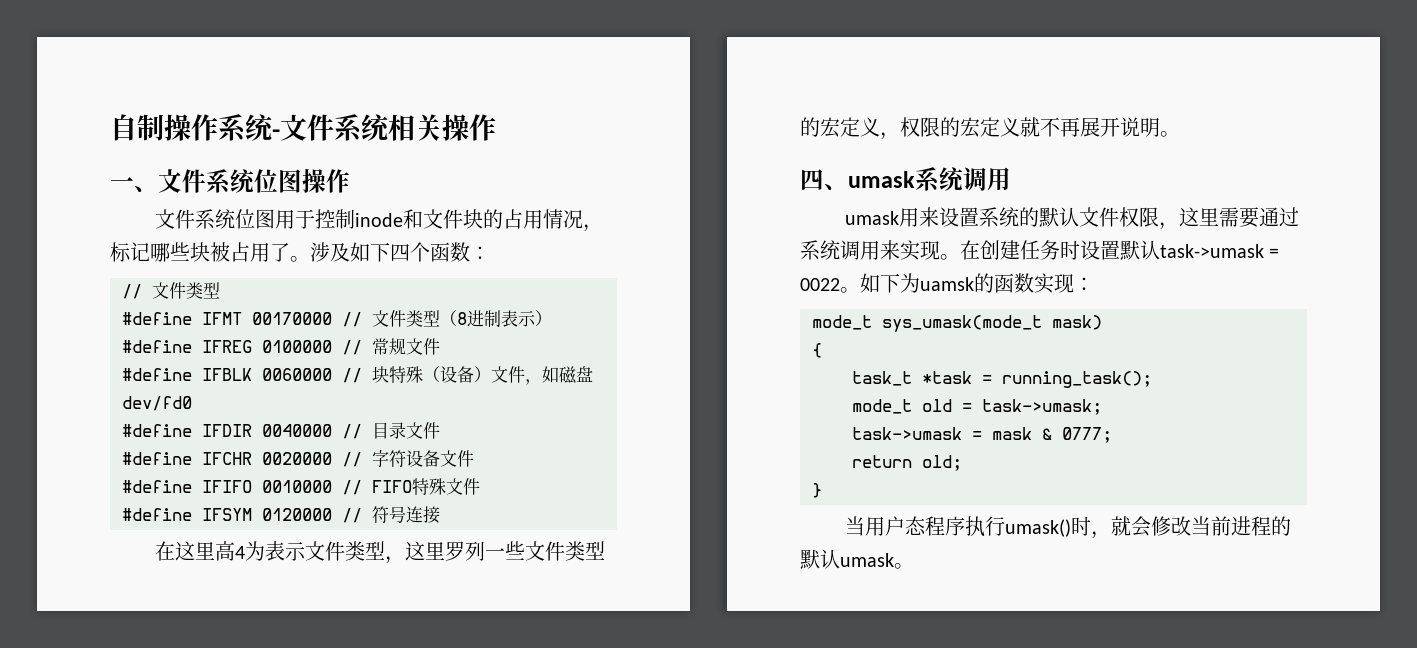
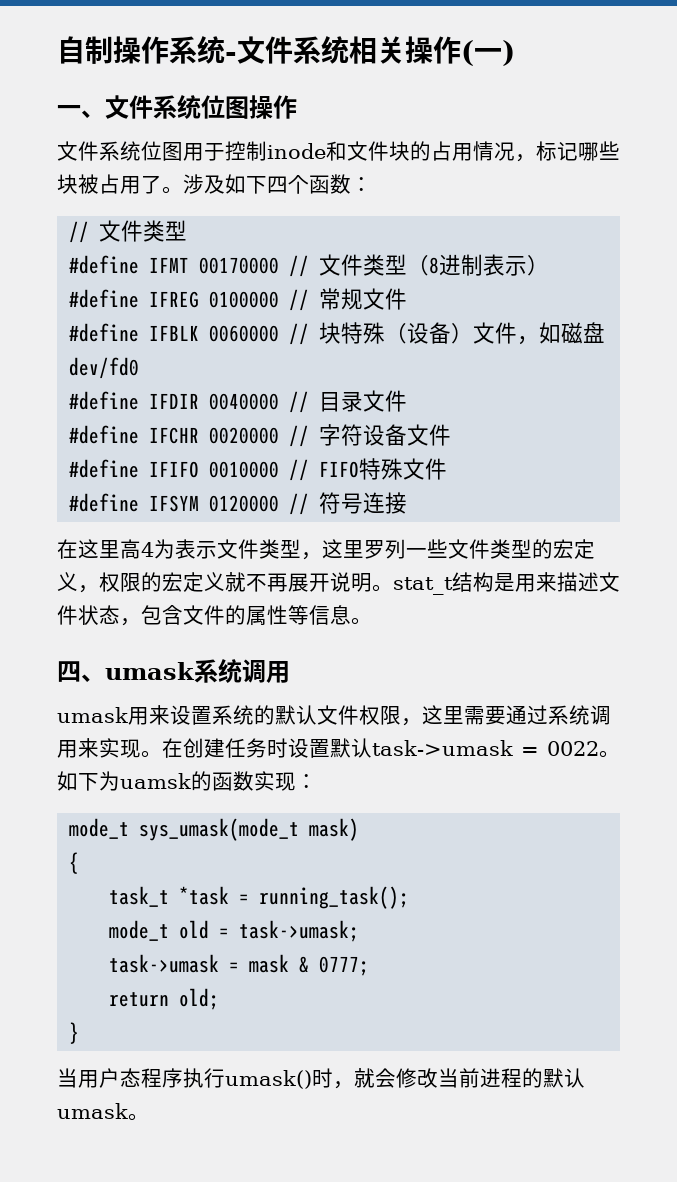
- 自制操作系统-文件系统相关操作
+ 自制操作系统-文件系统相关操作(一)
- 在这里高4为表示文件类型，这里罗列一些文件类型的宏定义，权限的宏定义就不再展开说明。
+ 在这里高4为表示文件类型，这里罗列一些文件类型的宏定义，权限的宏定义就不再展开说明。stat_t结构是用来描述文件状态，包含文件的属性等信息。

